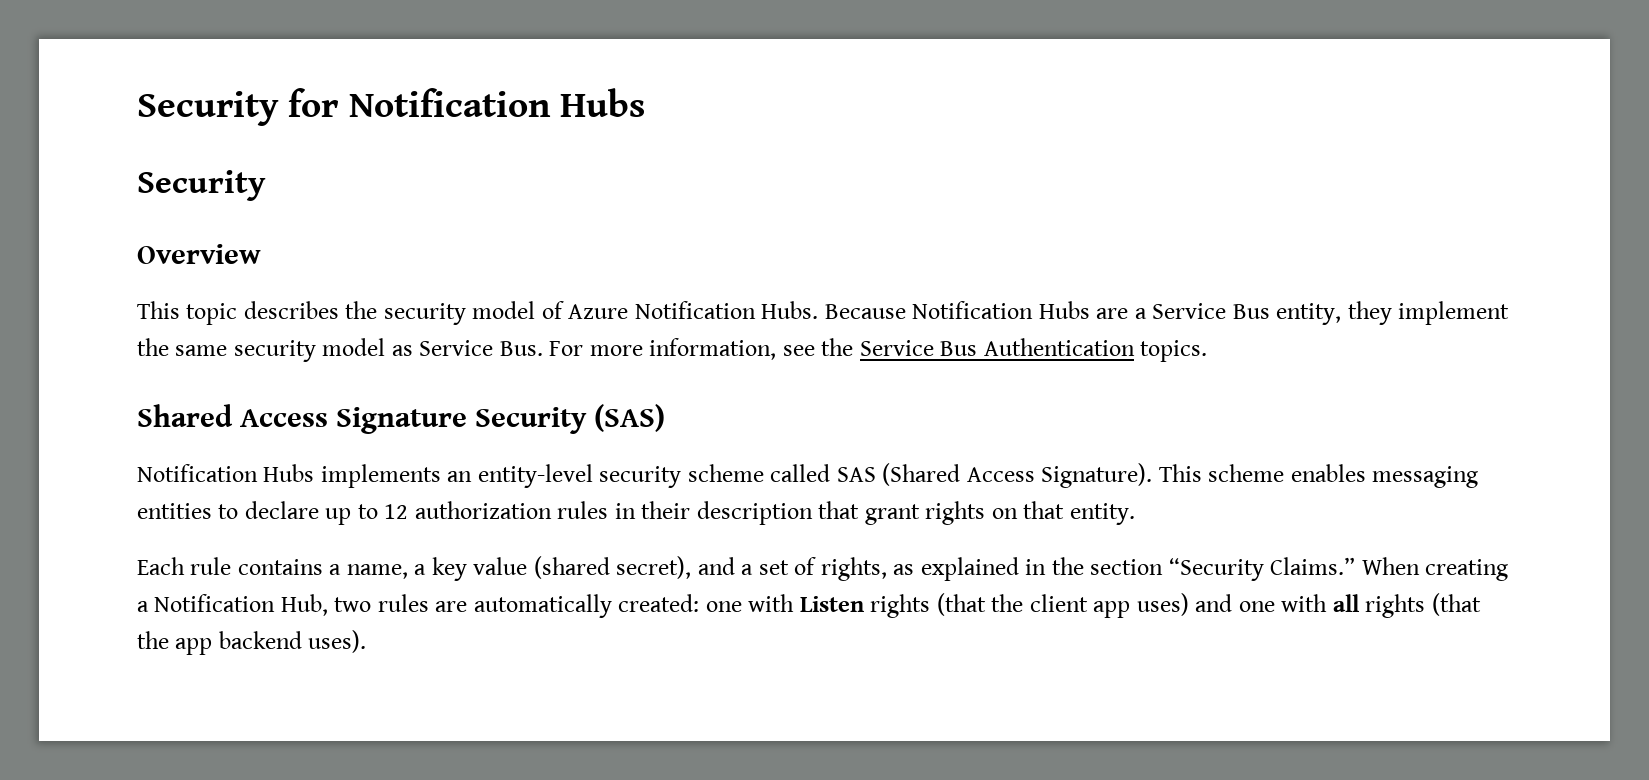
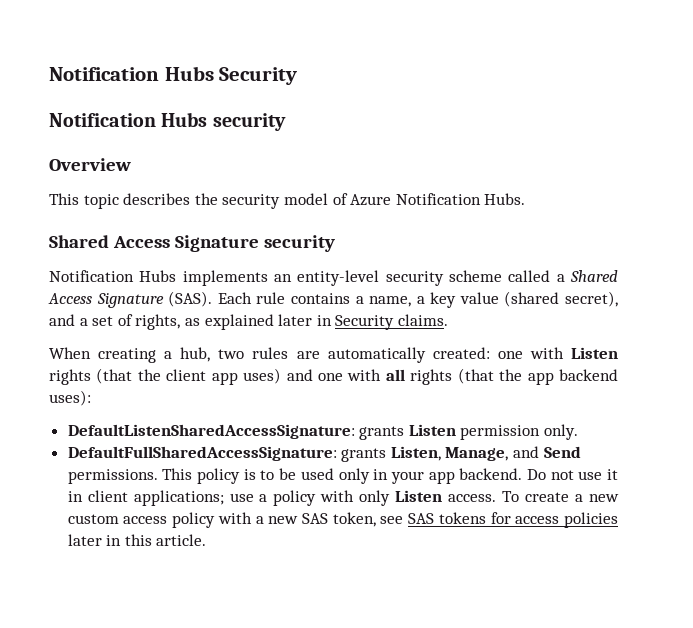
- Security for Notification Hubs
- Security
+ Notification Hubs Security
+ Notification Hubs security
- This topic describes the security model of Azure Notification Hubs. Because Notification Hubs are a Service Bus entity, they implement the same security model as Service Bus. For more information, see the Service Bus Authentication topics.
- Shared Access Signature Security (SAS)
+ This topic describes the security model of Azure Notification Hubs.
+ Shared Access Signature security
- Notification Hubs implements an entity-level security scheme called SAS (Shared Access Signature). This scheme enables messaging entities to declare up to 12 authorization rules in their description that grant rights on that entity.
- Each rule contains a name, a key value (shared secret), and a set of rights, as explained in the section “Security Claims.” When creating a Notification Hub, two rules are automatically created: one with Listen rights (that the client app uses) and one with all rights (that the app backend uses).
+ Notification Hubs implements an entity-level security scheme called a Shared Access Signature (SAS). Each rule contains a name, a key value (shared secret), and a set of rights, as explained later in Security claims.
+ When creating a hub, two rules are automatically created: one with Listen rights (that the client app uses) and one with all rights (that the app backend uses):
+ DefaultListenSharedAccessSignature: grants Listen permission only.
+ DefaultFullSharedAccessSignature: grants Listen, Manage, and Send permissions. This policy is to be used only in your app backend. Do not use it in client applications; use a policy with only Listen access. To create a new custom access policy with a new SAS token, see SAS tokens for access policies later in this article.

